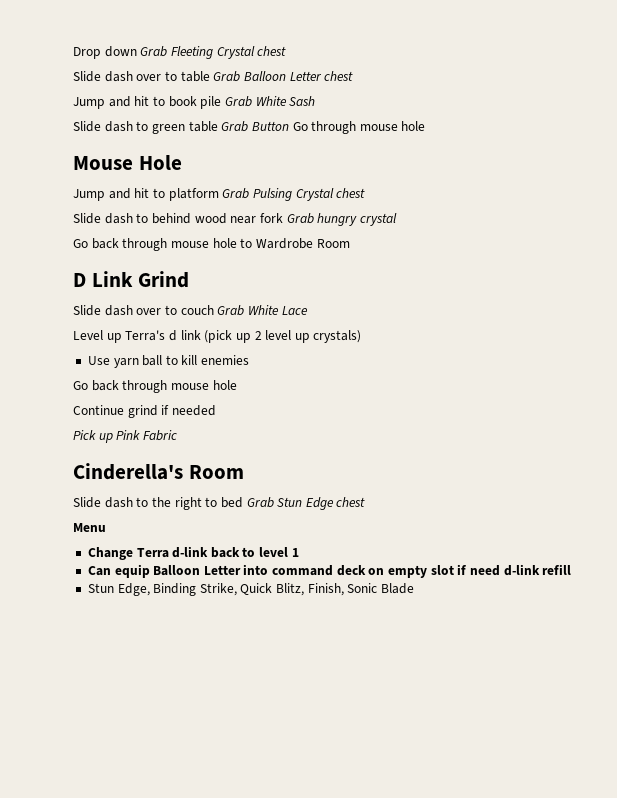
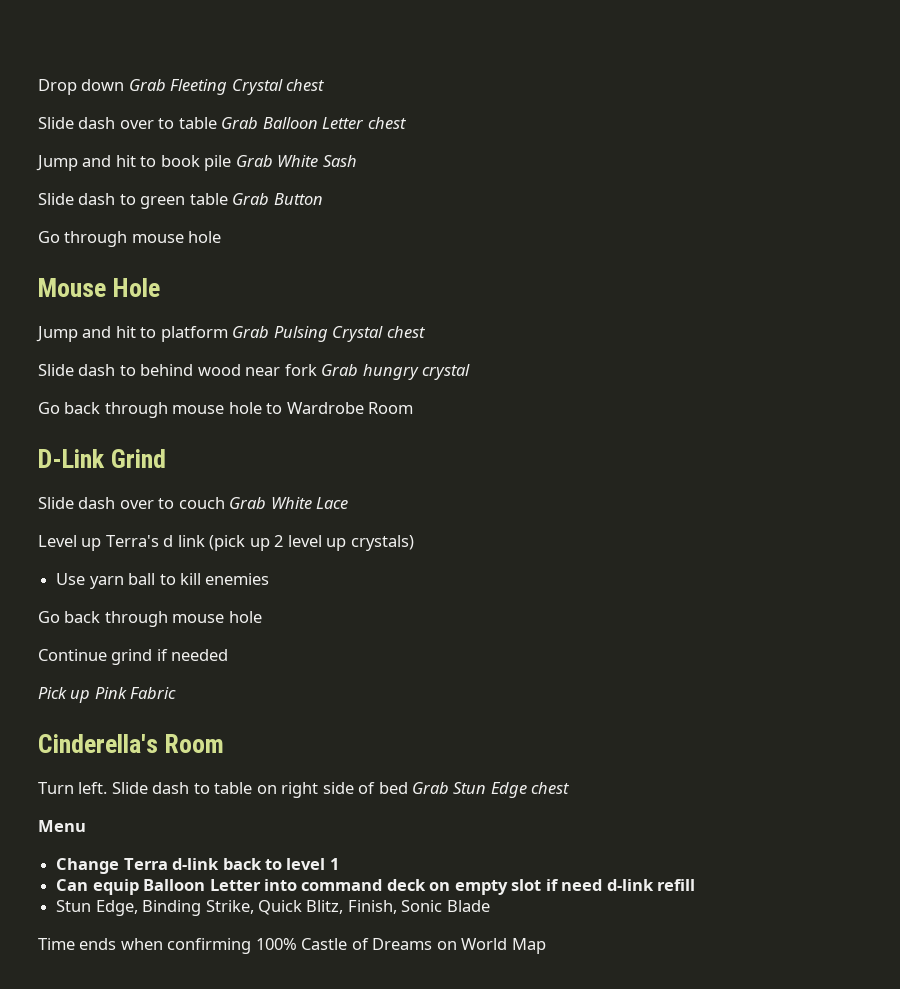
- Slide dash to green table Grab Button Go through mouse hole
+ Slide dash to green table Grab Button
+ Go through mouse hole
- D Link Grind
+ D-Link Grind
- Slide dash to the right to bed Grab Stun Edge chest
+ Turn left. Slide dash to table on right side of bed Grab Stun Edge chest
+ Time ends when confirming 100% Castle of Dreams on World Map

